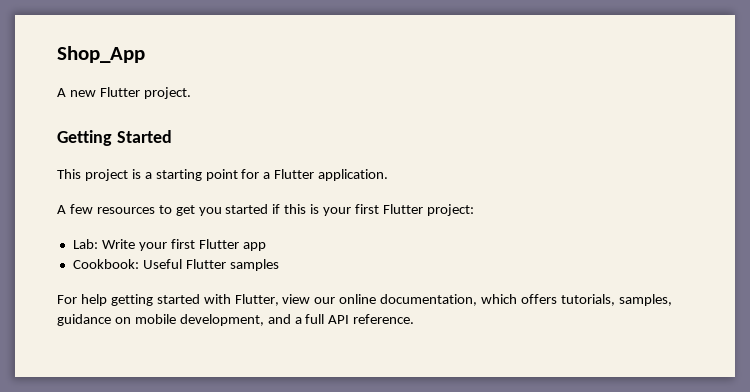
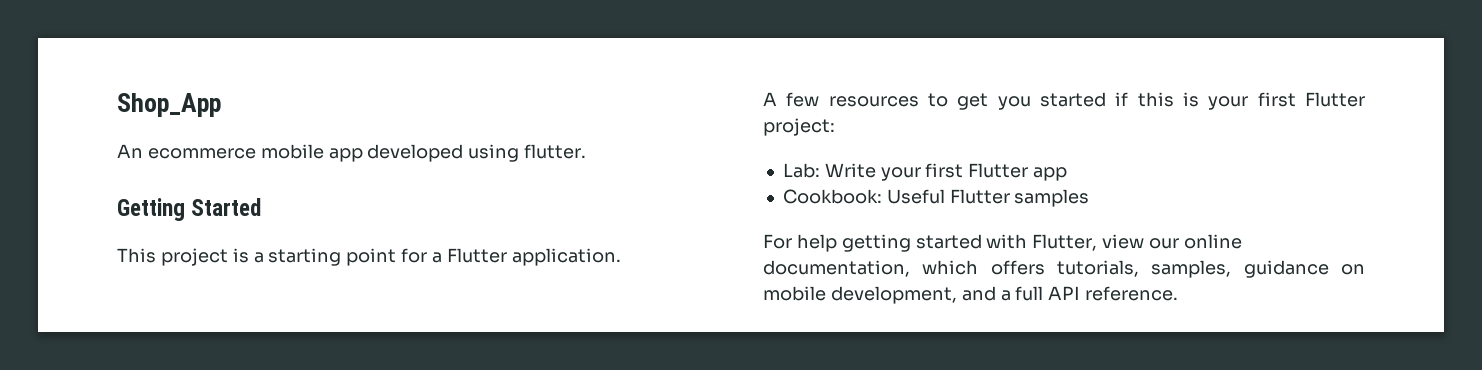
- A new Flutter project.
+ An ecommerce mobile app developed using flutter.

